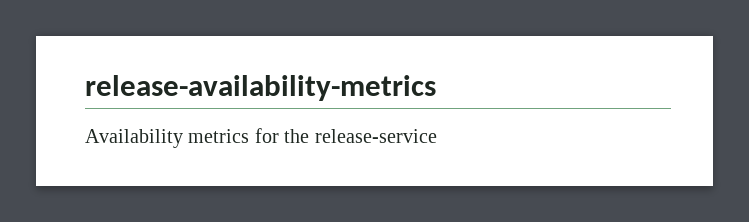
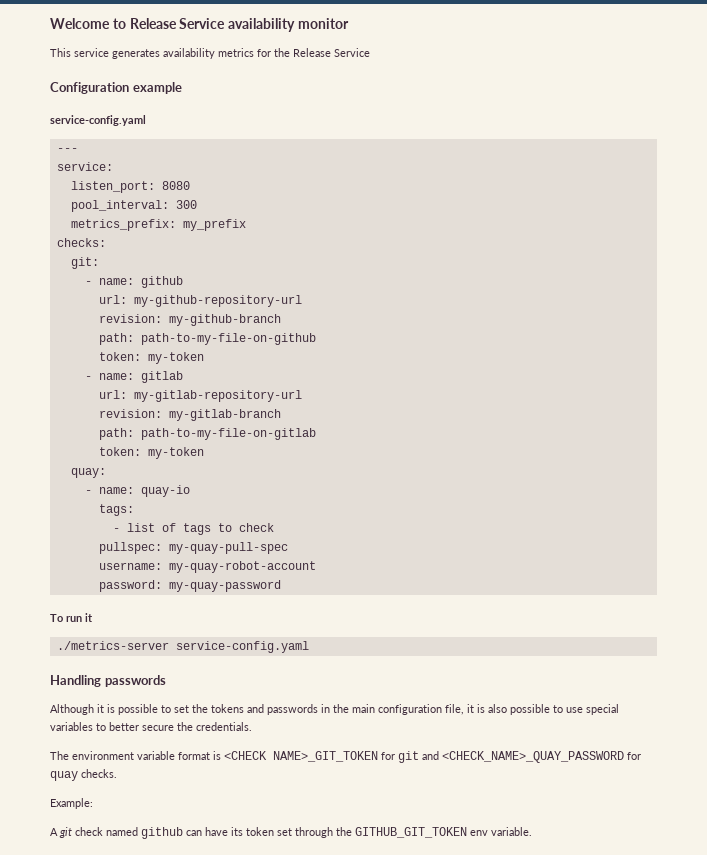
- release-availability-metrics
- Availability metrics for the release-service
+ Welcome to Release Service availability monitor
+ This service generates availability metrics for the Release Service
+ Configuration example
+ service-config.yaml
+ ---
+ service:
+ listen_port: 8080
+ pool_interval: 300
+ metrics_prefix: my_prefix
+ checks:
+ git:
+ - name: github
+ url: my-github-repository-url
+ revision: my-github-branch
+ path: path-to-my-file-on-github
+ token: my-token
+ - name: gitlab
+ url: my-gitlab-repository-url
+ revision: my-gitlab-branch
+ path: path-to-my-file-on-gitlab
+ token: my-token
+ quay:
+ - name: quay-io
+ tags:
+ - list of tags to check
+ pullspec: my-quay-pull-spec
+ username: my-quay-robot-account
+ password: my-quay-password
+ To run it
+ ./metrics-server service-config.yaml
+ Handling passwords
+ Although it is possible to set the tokens and passwords in the main configuration file, it is also possible to use special variables to better secure the credentials.
+ The environment variable format is <CHECK NAME>_GIT_TOKEN for git and <CHECK_NAME>_QUAY_PASSWORD for quay checks.
+ Example:
+ A git check named github can have its token set through the GITHUB_GIT_TOKEN env variable.

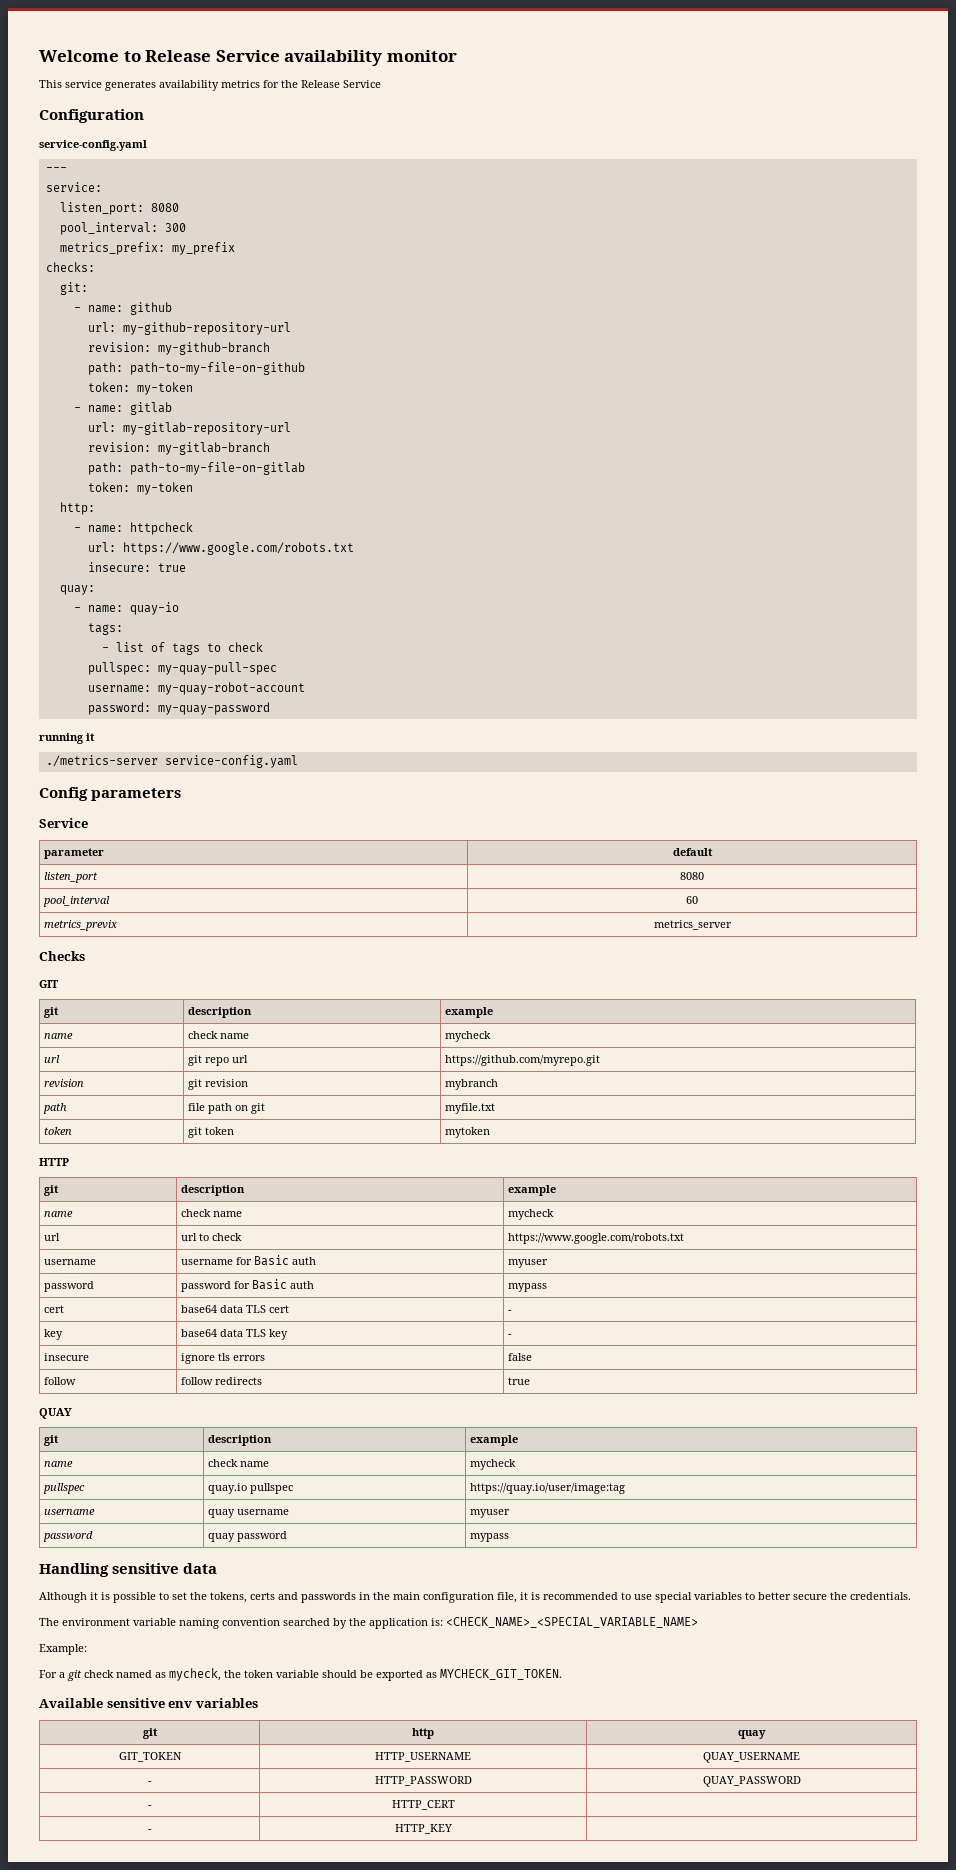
- Configuration example
+ Configuration
+ http:
+ - name: httpcheck
+ url: https://www.google.com/robots.txt
+ insecure: true
- To run it
+ running it
+ Config parameters
+ Service
+ parameter | default
+ listen_port | 8080
+ pool_interval | 60
+ metrics_previx | metrics_server
+ Checks
+ GIT
+ git | description | example
+ name | check name | mycheck
+ url | git repo url | https://github.com/myrepo.git
+ revision | git revision | mybranch
+ path | file path on git | myfile.txt
+ token | git token | mytoken
+ HTTP
+ git | description | example
+ name | check name | mycheck
+ url | url to check | https://www.google.com/robots.txt
+ username | username for Basic auth | myuser
+ password | password for Basic auth | mypass
+ cert | base64 data TLS cert | -
+ key | base64 data TLS key | -
+ insecure | ignore tls errors | false
+ follow | follow redirects | true
+ QUAY
+ git | description | example
+ name | check name | mycheck
+ pullspec | quay.io pullspec | https://quay.io/user/image:tag
+ username | quay username | myuser
+ password | quay password | mypass
- Handling passwords
+ Handling sensitive data
- Although it is possible to set the tokens and passwords in the main configuration file, it is also possible to use special variables to better secure the credentials.
+ Although it is possible to set the tokens, certs and passwords in the main configuration file, it is recommended to use special variables to better secure the credentials.
- The environment variable format is <CHECK NAME>_GIT_TOKEN for git and <CHECK_NAME>_QUAY_PASSWORD for quay checks.
+ The environment variable naming convention searched by the application is: <CHECK_NAME>_<SPECIAL_VARIABLE_NAME>
- A git check named github can have its token set through the GITHUB_GIT_TOKEN env variable.
+ For a git check named as mycheck, the token variable should be exported as MYCHECK_GIT_TOKEN.
+ Available sensitive env variables
+ git | http | quay
+ GIT_TOKEN | HTTP_USERNAME | QUAY_USERNAME
+ - | HTTP_PASSWORD | QUAY_PASSWORD
+ - | HTTP_CERT |
+ - | HTTP_KEY |

